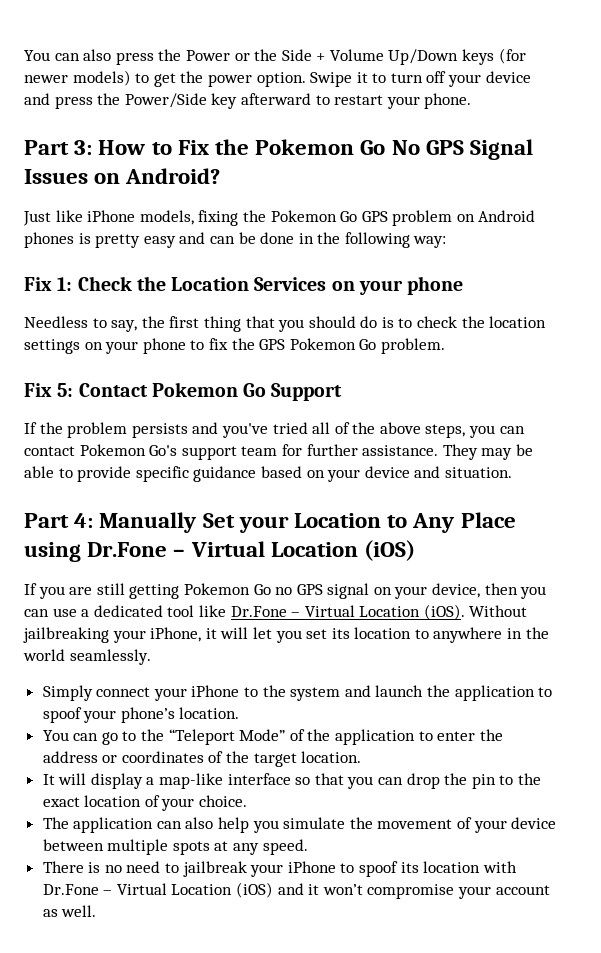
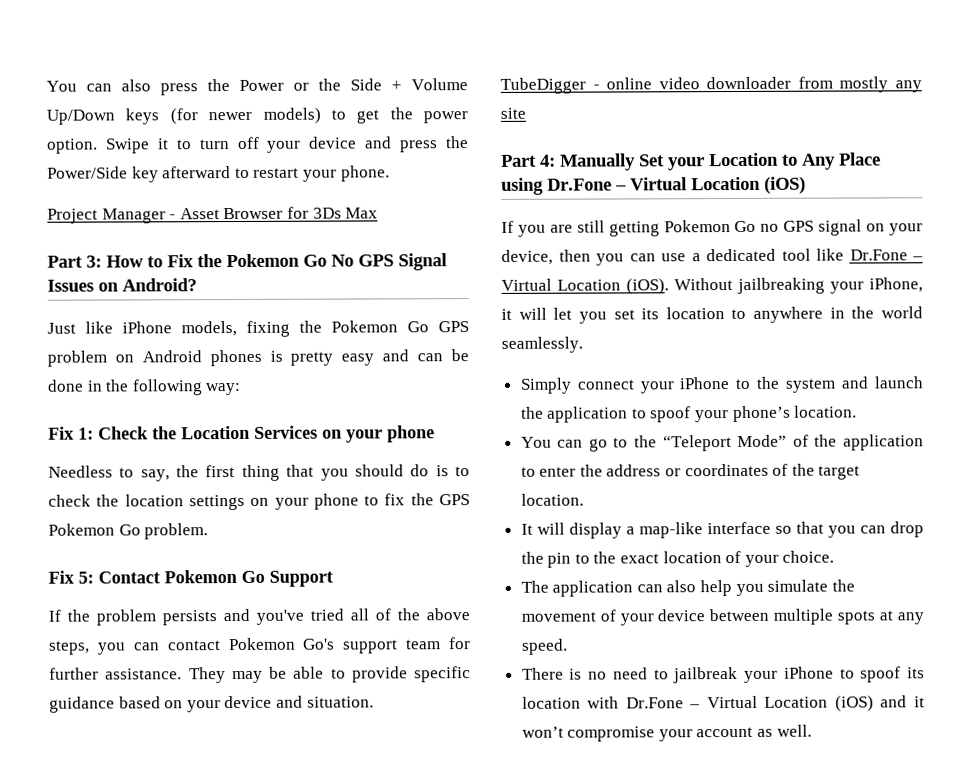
+ Project Manager - Asset Browser for 3Ds Max
+ TubeDigger - online video downloader from mostly any site

